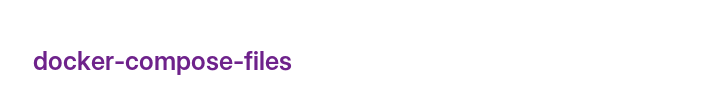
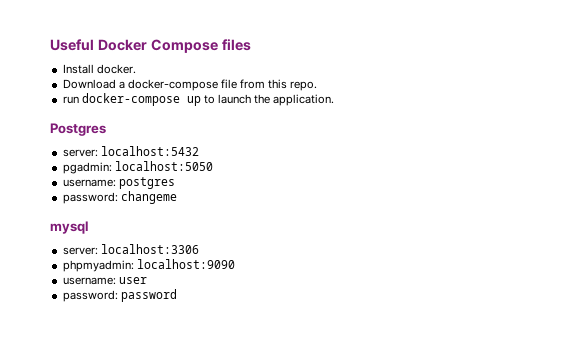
- docker-compose-files
+ Useful Docker Compose files
+ Install docker.
+ Download a docker-compose file from this repo.
+ run docker-compose up to launch the application.
+ Postgres
+ server: localhost:5432
+ pgadmin: localhost:5050
+ username: postgres
+ password: changeme
+ mysql
+ server: localhost:3306
+ phpmyadmin: localhost:9090
+ username: user
+ password: password

